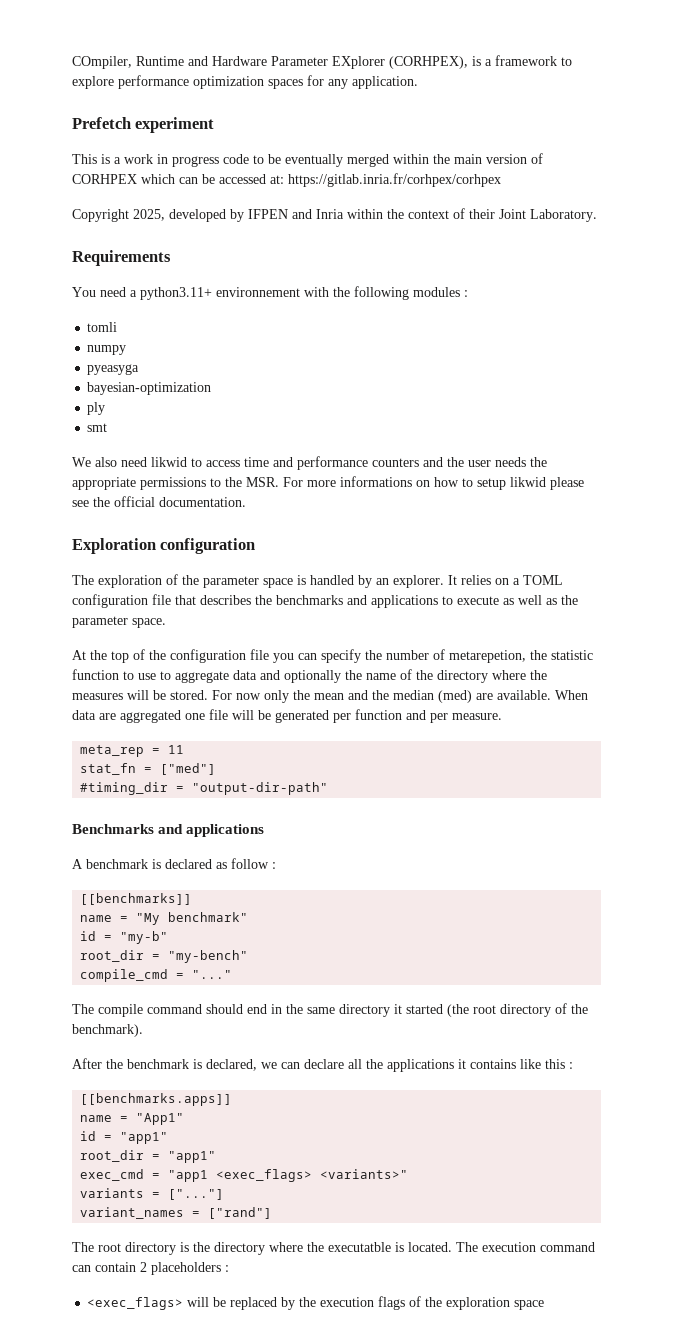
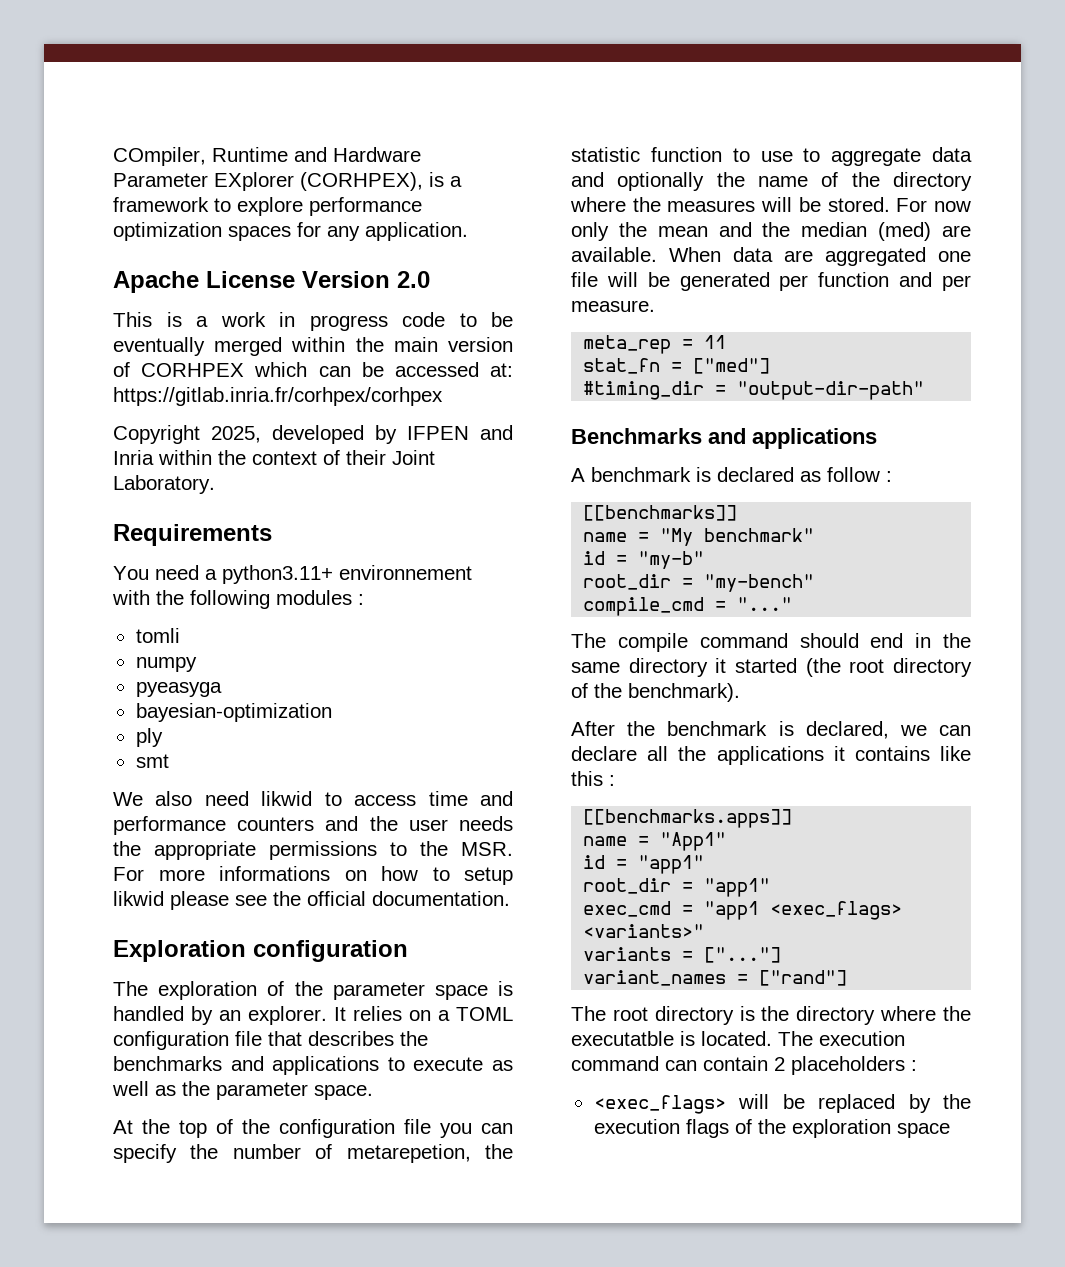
- Prefetch experiment
+ Apache License Version 2.0

